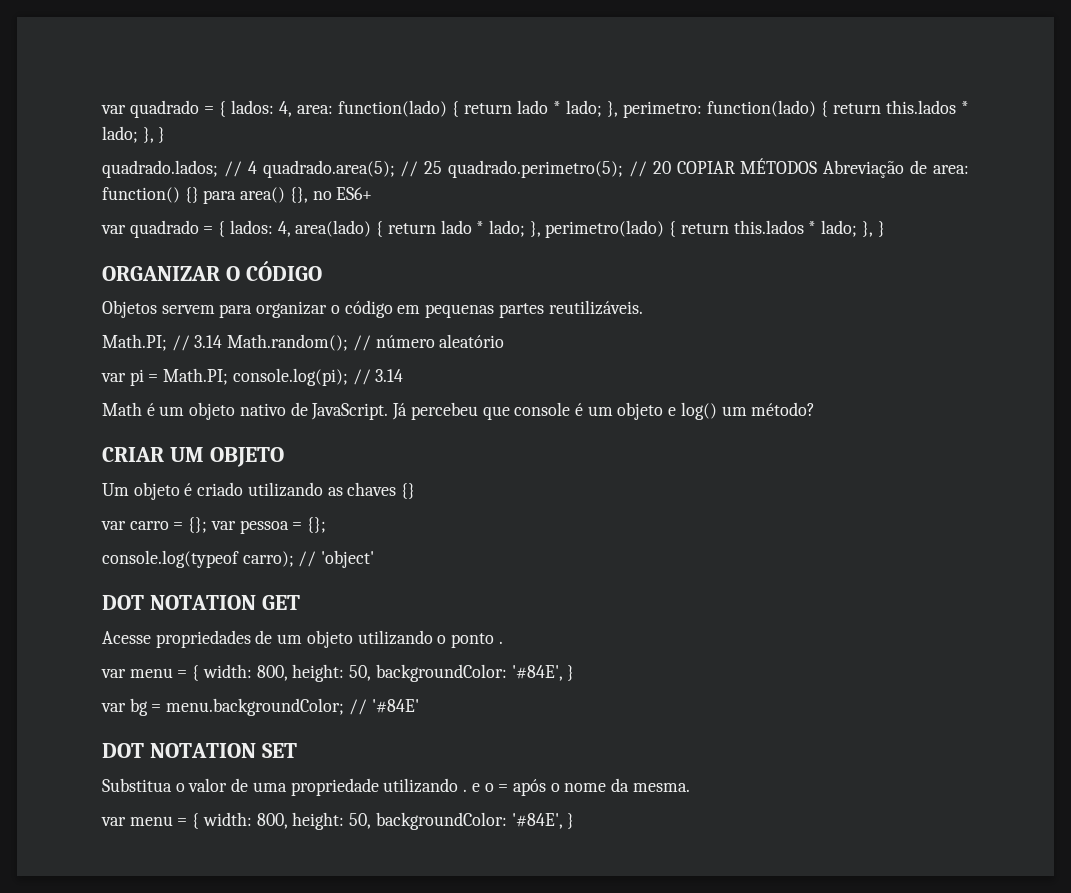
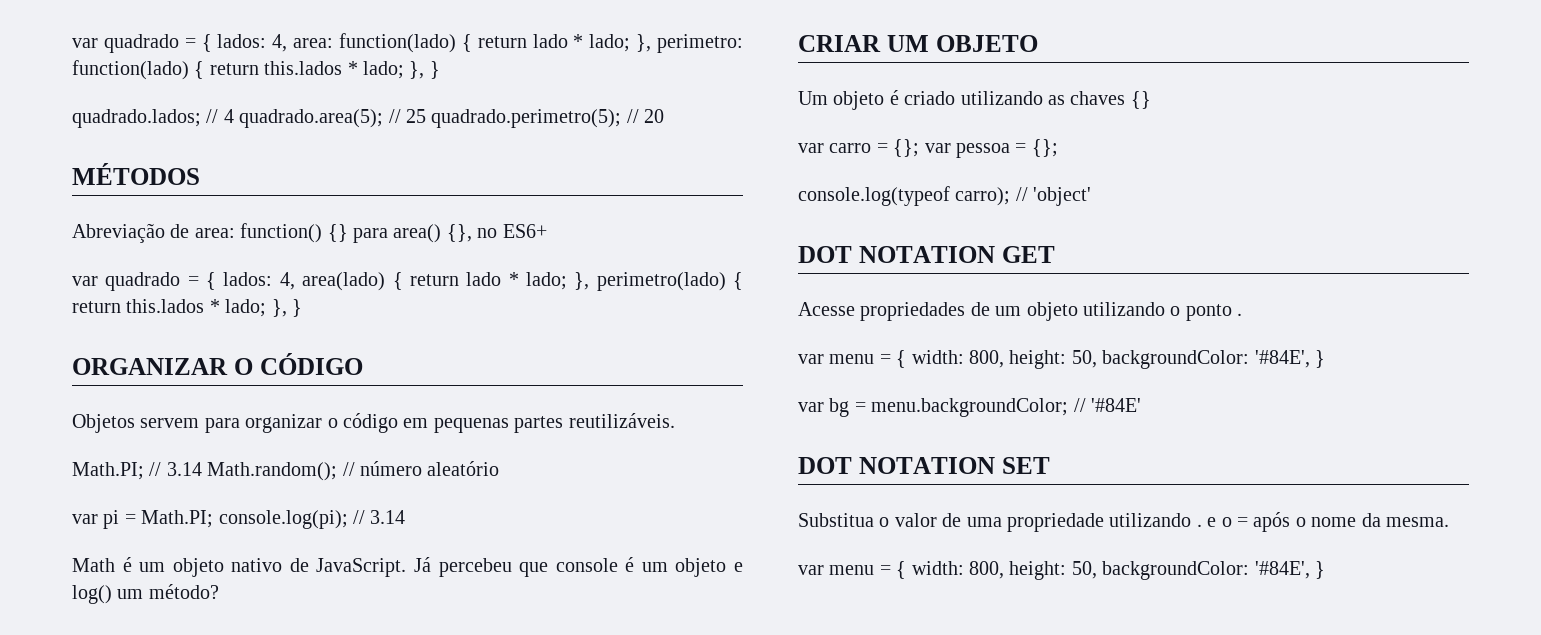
- quadrado.lados; // 4 quadrado.area(5); // 25 quadrado.perimetro(5); // 20 COPIAR MÉTODOS Abreviação de area: function() {} para area() {}, no ES6+
+ quadrado.lados; // 4 quadrado.area(5); // 25 quadrado.perimetro(5); // 20
+ MÉTODOS
+ Abreviação de area: function() {} para area() {}, no ES6+

